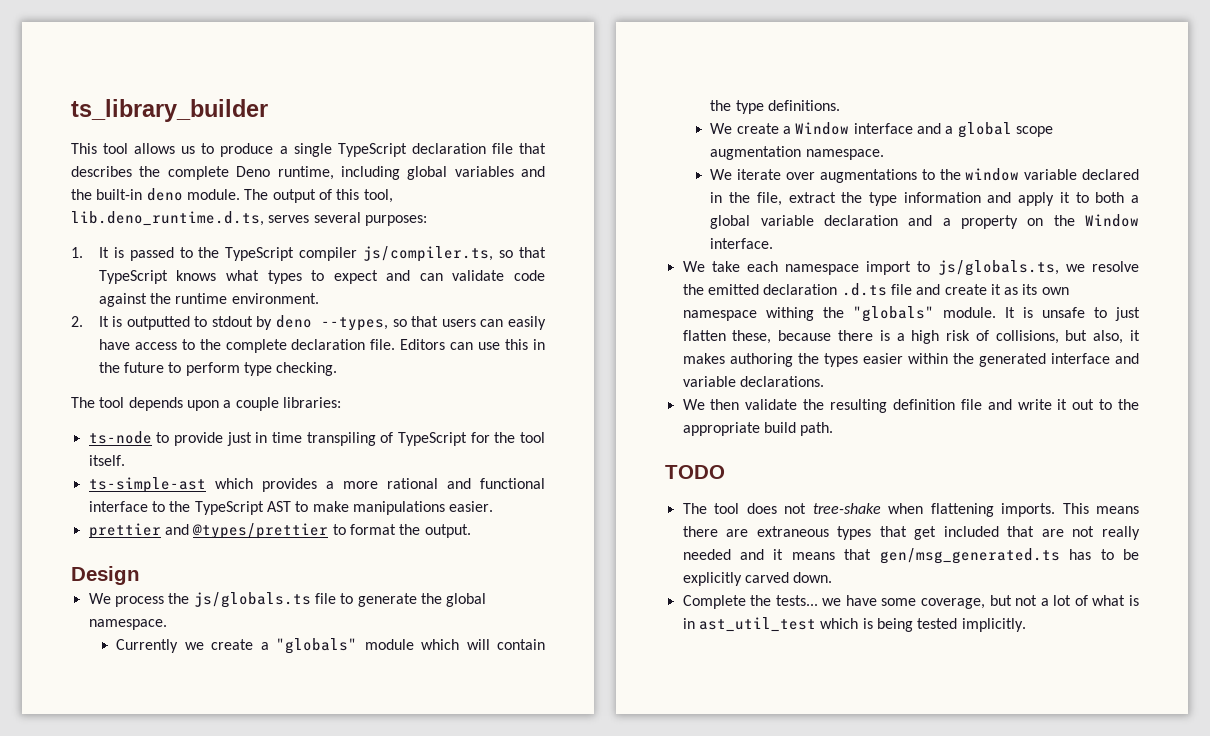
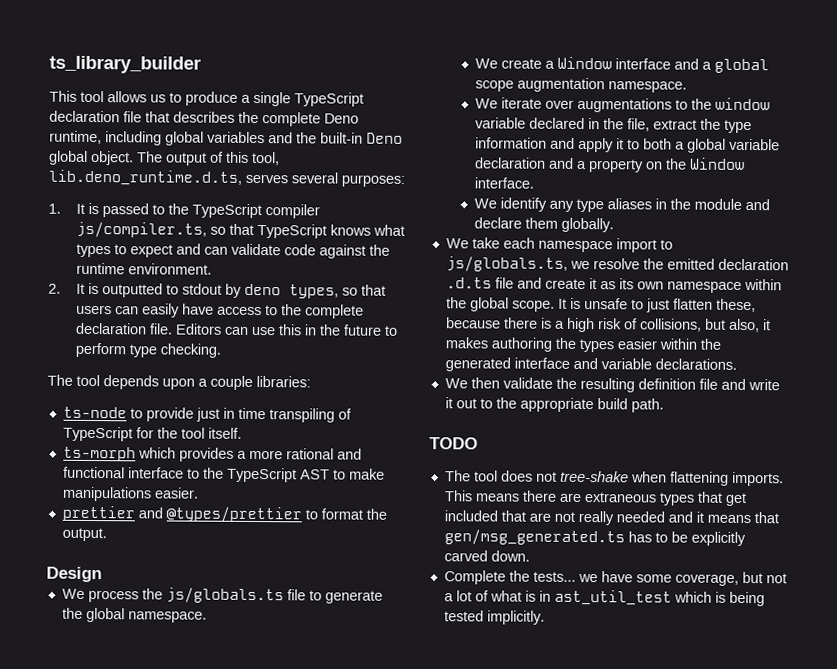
- This tool allows us to produce a single TypeScript declaration file that describes the complete Deno runtime, including global variables and the built-in deno module.
+ This tool allows us to produce a single TypeScript declaration file that describes the complete Deno runtime, including global variables and the built-in Deno global object.
- 2. It is outputted to stdout by deno --types, so that users can easily have access to the complete declaration file.
+ 2. It is outputted to stdout by deno types, so that users can easily have access to the complete declaration file.
- ts-simple-ast which provides a more rational and functional interface to the TypeScript AST to make manipulations easier.
+ ts-morph which provides a more rational and functional interface to the TypeScript AST to make manipulations easier.
- Currently we create a "globals" module which will contain the type definitions.
+ We identify any type aliases in the module and declare them globally.
- We take each namespace import to js/globals.ts, we resolve the emitted declaration .d.ts file and create it as its own namespace withing the "globals" module.
+ We take each namespace import to js/globals.ts, we resolve the emitted declaration .d.ts file and create it as its own namespace within the global scope.

